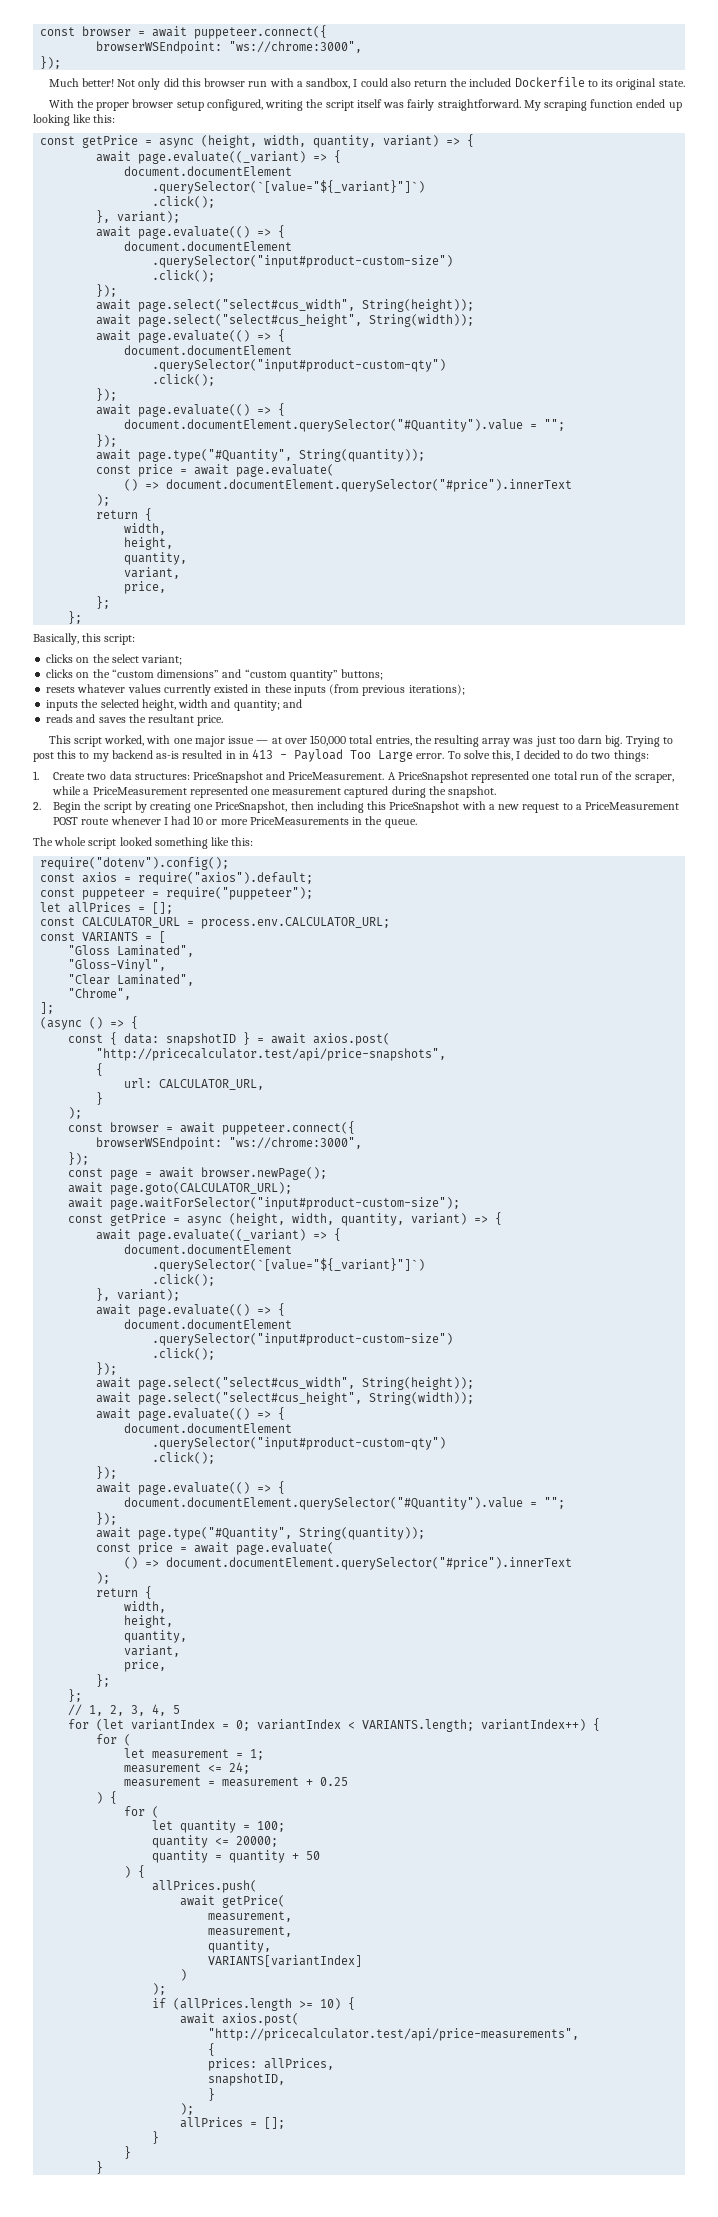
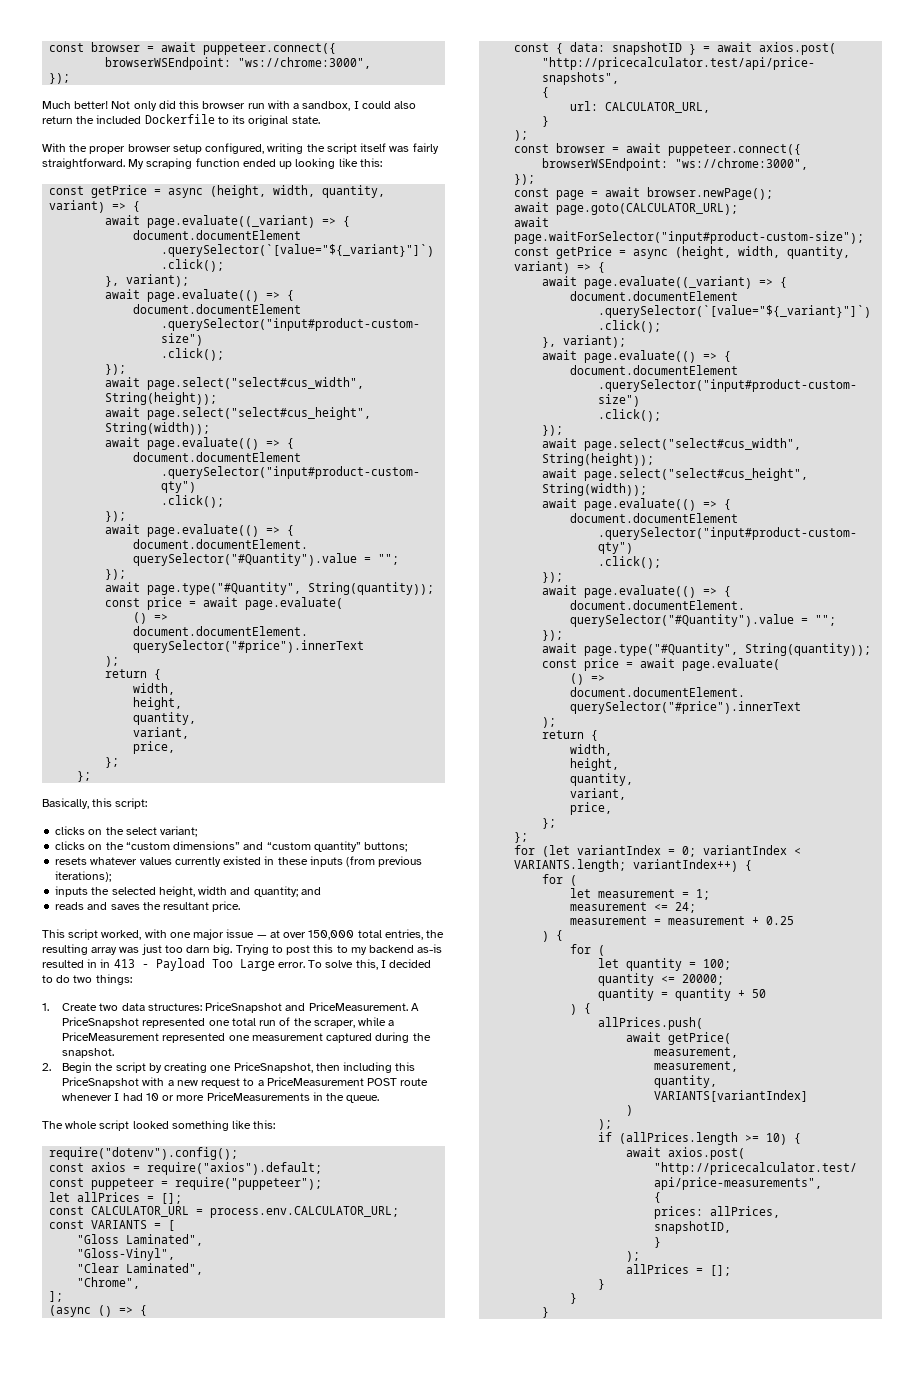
- // 1, 2, 3, 4, 5

